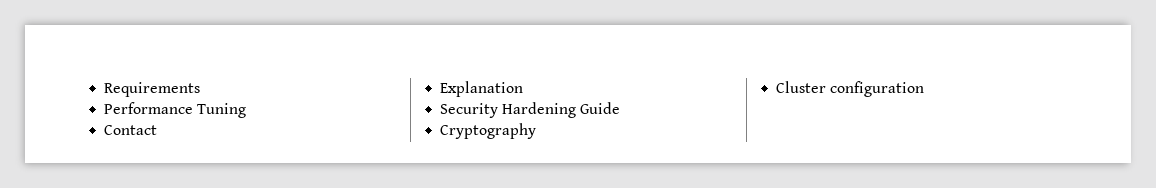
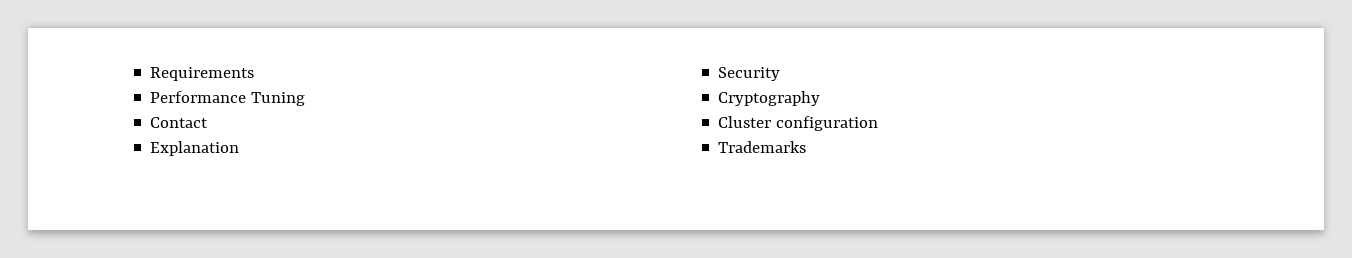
- Security Hardening Guide
+ Security
+ Trademarks

